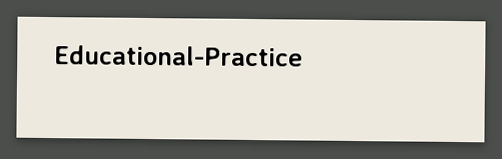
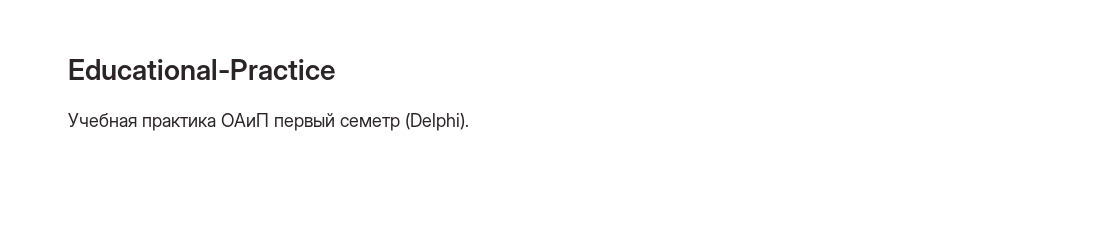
+ Учебная практика ОАиП первый семетр (Delphi).

